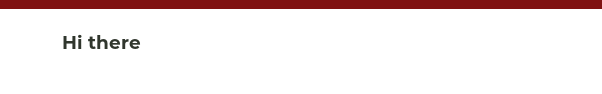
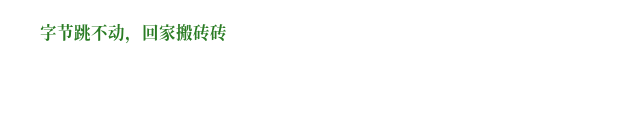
- Hi there
+ 字节跳不动，回家搬砖砖

